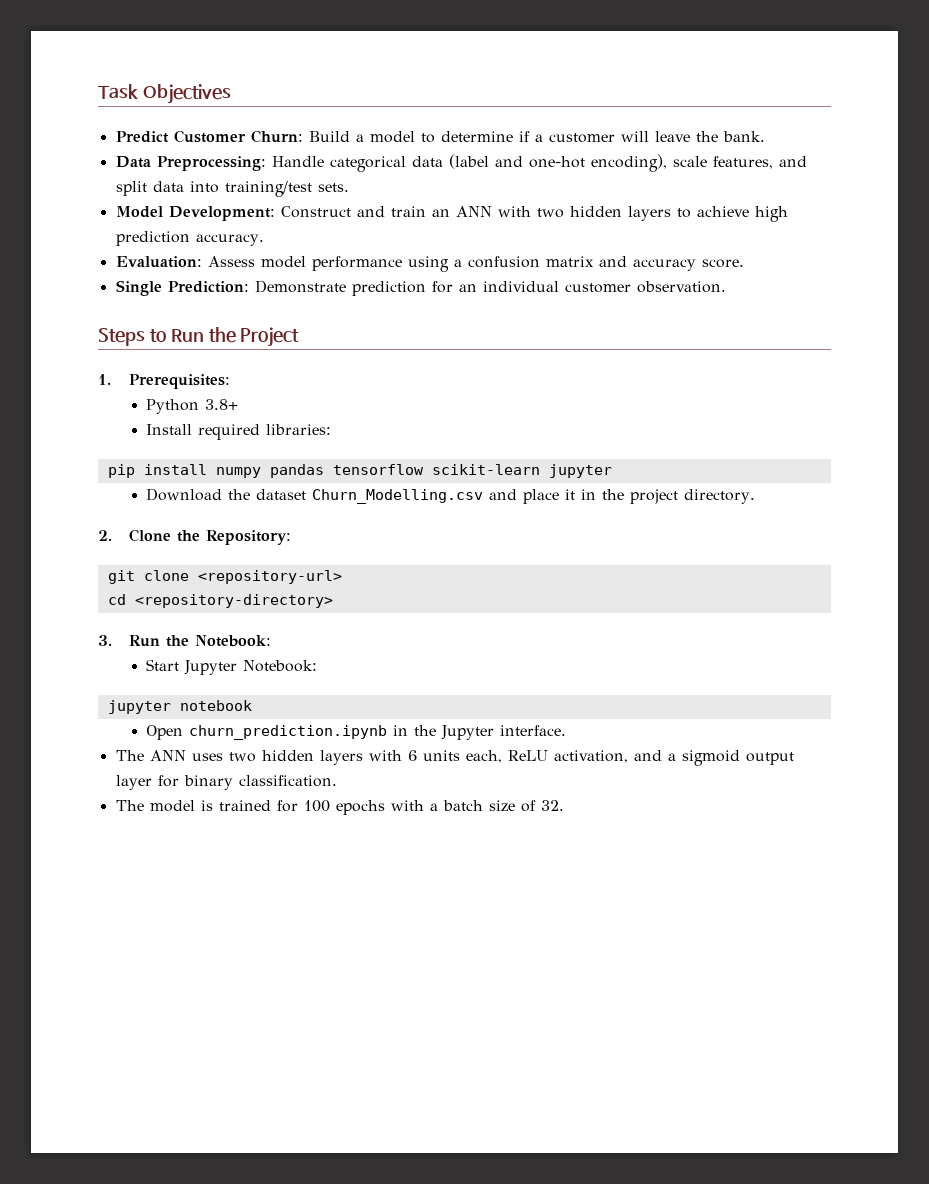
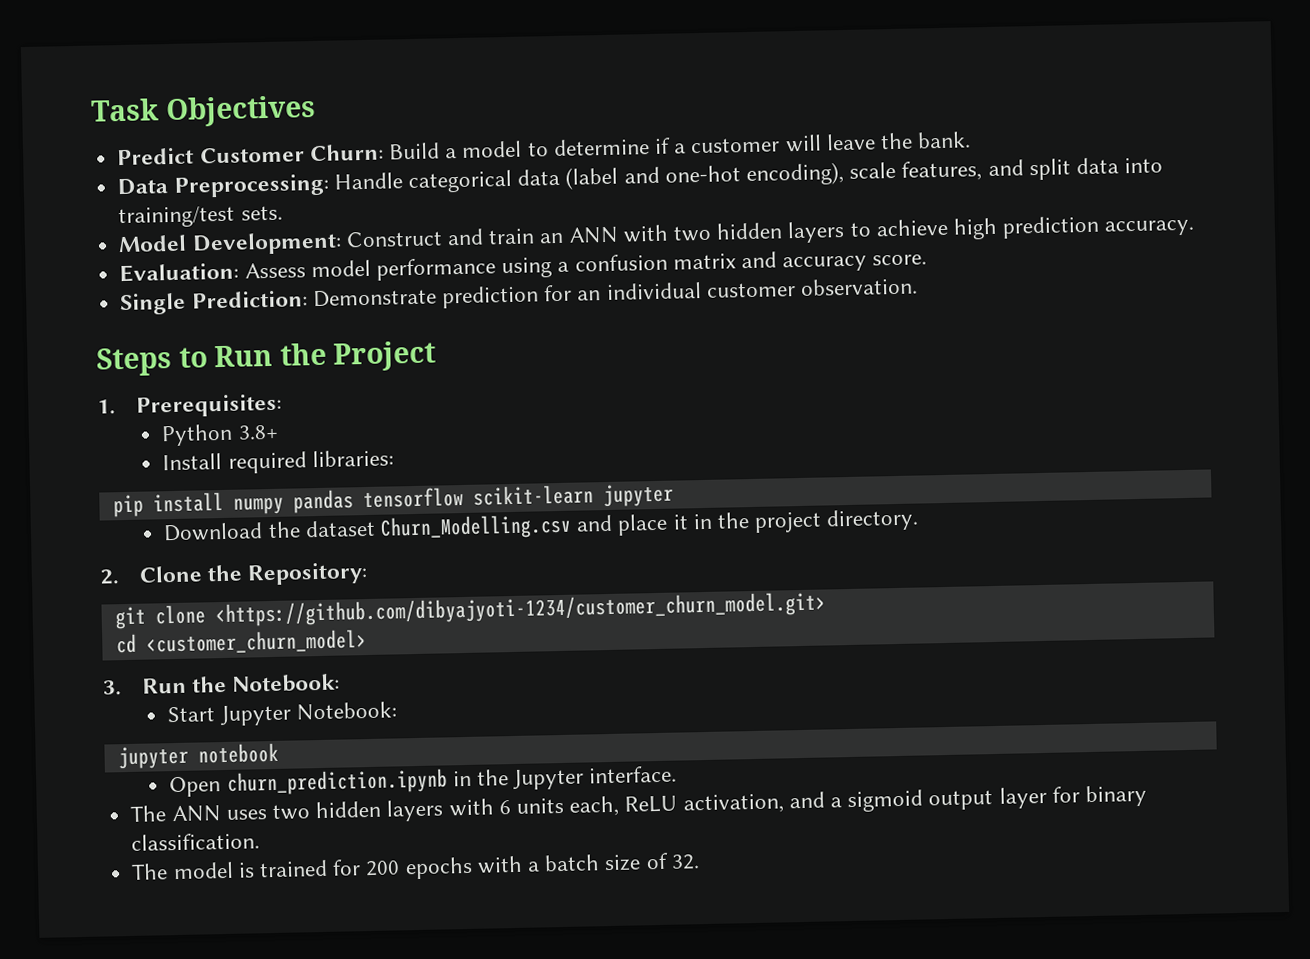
- git clone <repository-url>
+ git clone <https://github.com/dibyajyoti-1234/customer_churn_model.git>
- cd <repository-directory>
+ cd <customer_churn_model>
- The model is trained for 100 epochs with a batch size of 32.
+ The model is trained for 200 epochs with a batch size of 32.

